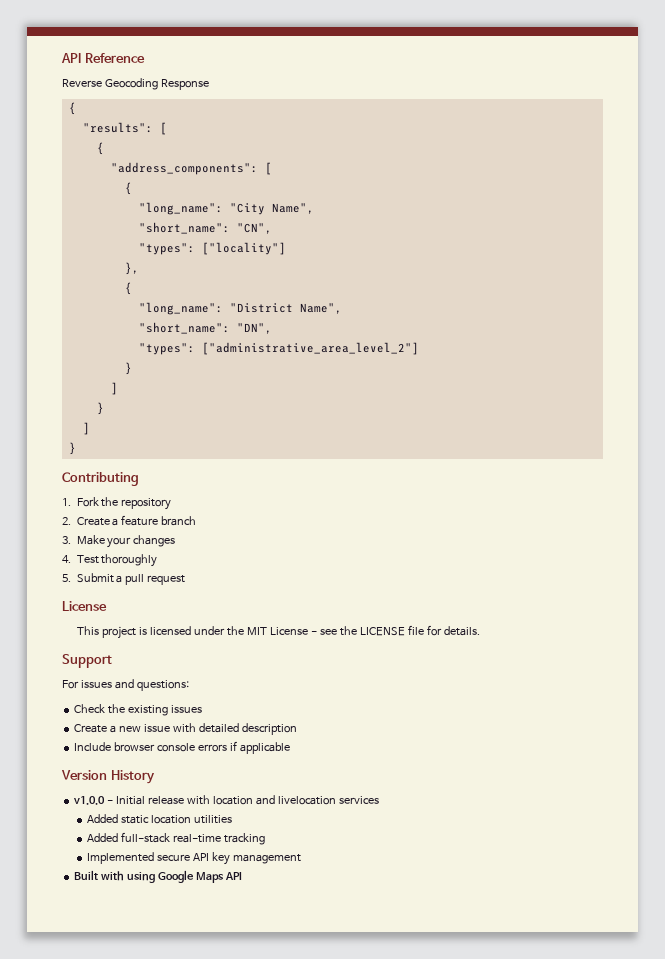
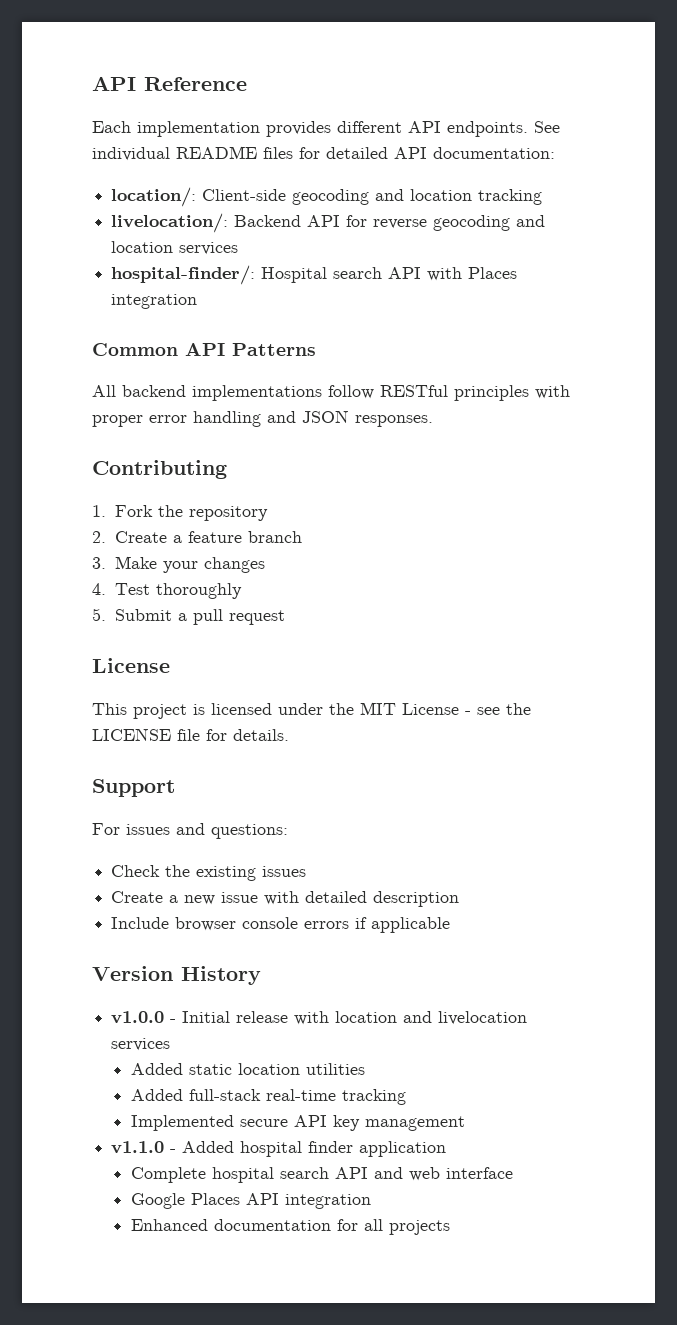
- Reverse Geocoding Response
- {
- "results": [
- {
- "address_components": [
- {
- "long_name": "City Name",
- "short_name": "CN",
- "types": ["locality"]
- },
- {
- "long_name": "District Name",
- "short_name": "DN",
- "types": ["administrative_area_level_2"]
- }
- ]
- }
- ]
- }
+ Each implementation provides different API endpoints. See individual README files for detailed API documentation:
+ location/: Client-side geocoding and location tracking
+ livelocation/: Backend API for reverse geocoding and location services
+ hospital-finder/: Hospital search API with Places integration
+ Common API Patterns
+ All backend implementations follow RESTful principles with proper error handling and JSON responses.
- Built with using Google Maps API
+ v1.1.0 - Added hospital finder application
+ Complete hospital search API and web interface
+ Google Places API integration
+ Enhanced documentation for all projects

